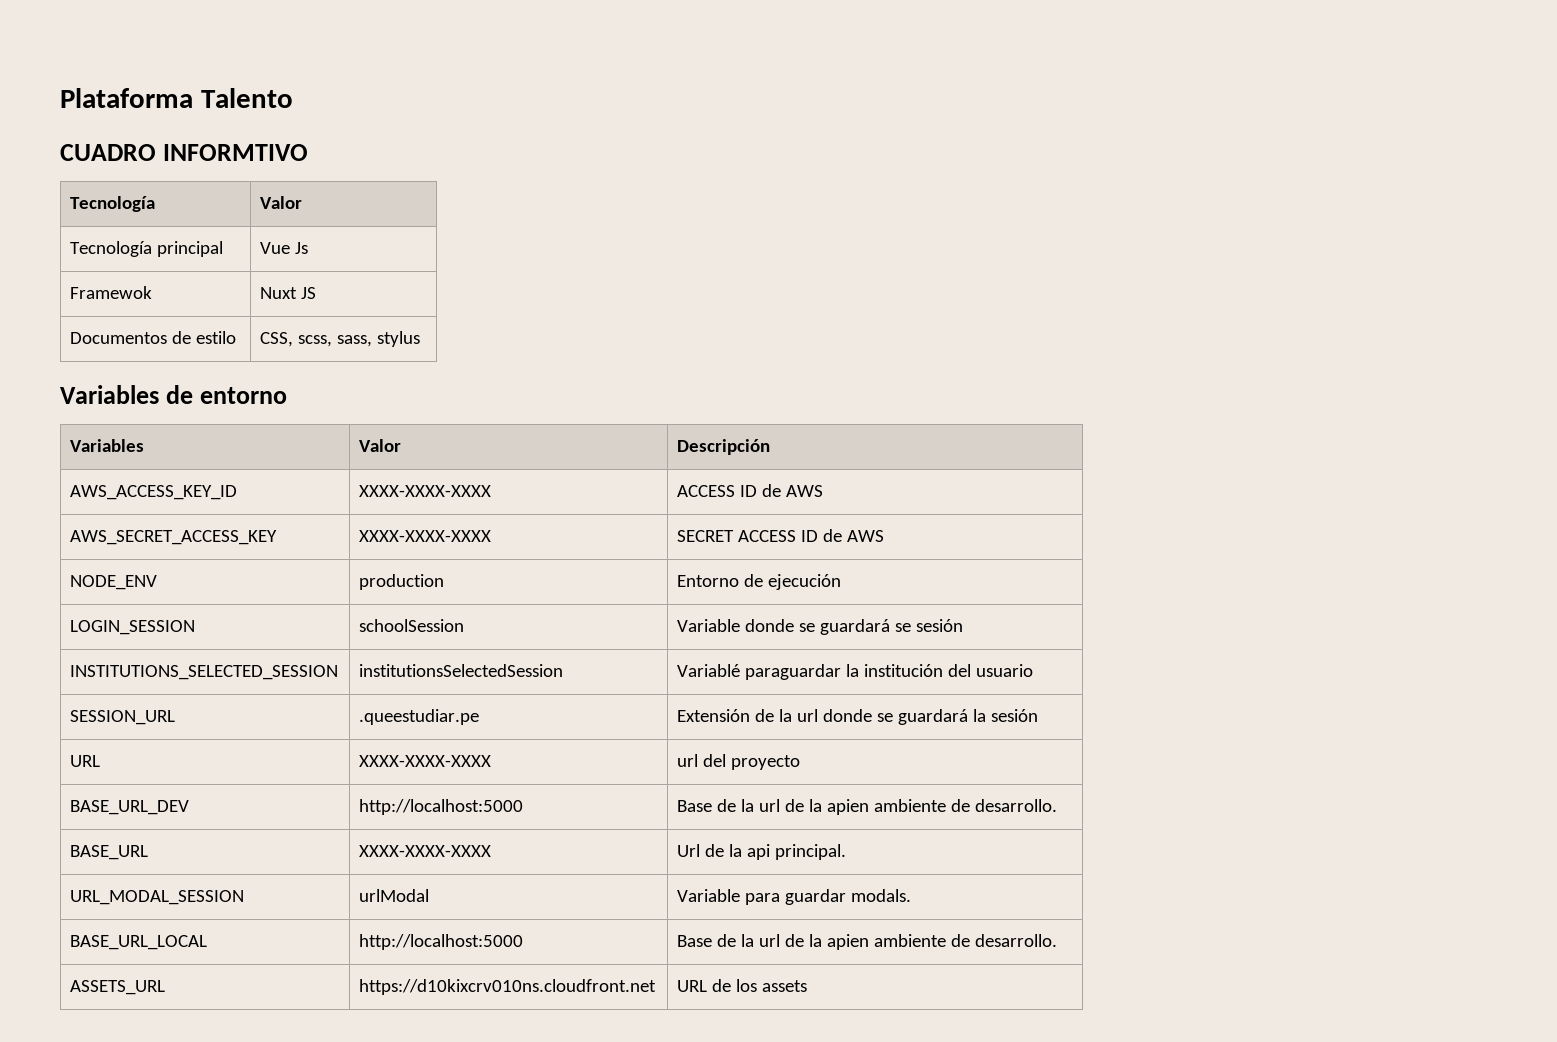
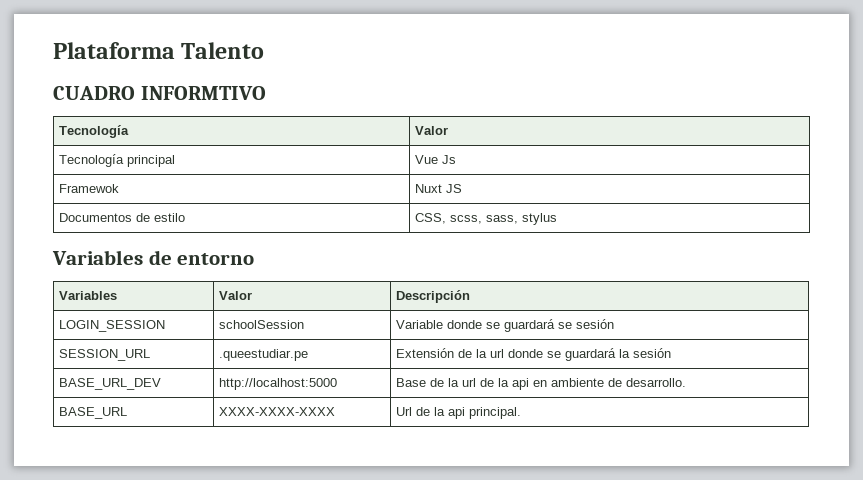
- AWS_ACCESS_KEY_ID | XXXX-XXXX-XXXX | ACCESS ID de AWS
- AWS_SECRET_ACCESS_KEY | XXXX-XXXX-XXXX | SECRET ACCESS ID de AWS
- NODE_ENV | production | Entorno de ejecución
- INSTITUTIONS_SELECTED_SESSION | institutionsSelectedSession | Variablé paraguardar la institución del usuario
- URL | XXXX-XXXX-XXXX | url del proyecto
- BASE_URL_DEV | http://localhost:5000 | Base de la url de la apien ambiente de desarrollo.
+ BASE_URL_DEV | http://localhost:5000 | Base de la url de la api en ambiente de desarrollo.
- URL_MODAL_SESSION | urlModal | Variable para guardar modals.
- BASE_URL_LOCAL | http://localhost:5000 | Base de la url de la apien ambiente de desarrollo.
- ASSETS_URL | https://d10kixcrv010ns.cloudfront.net | URL de los assets

